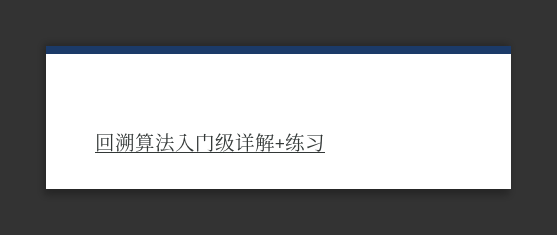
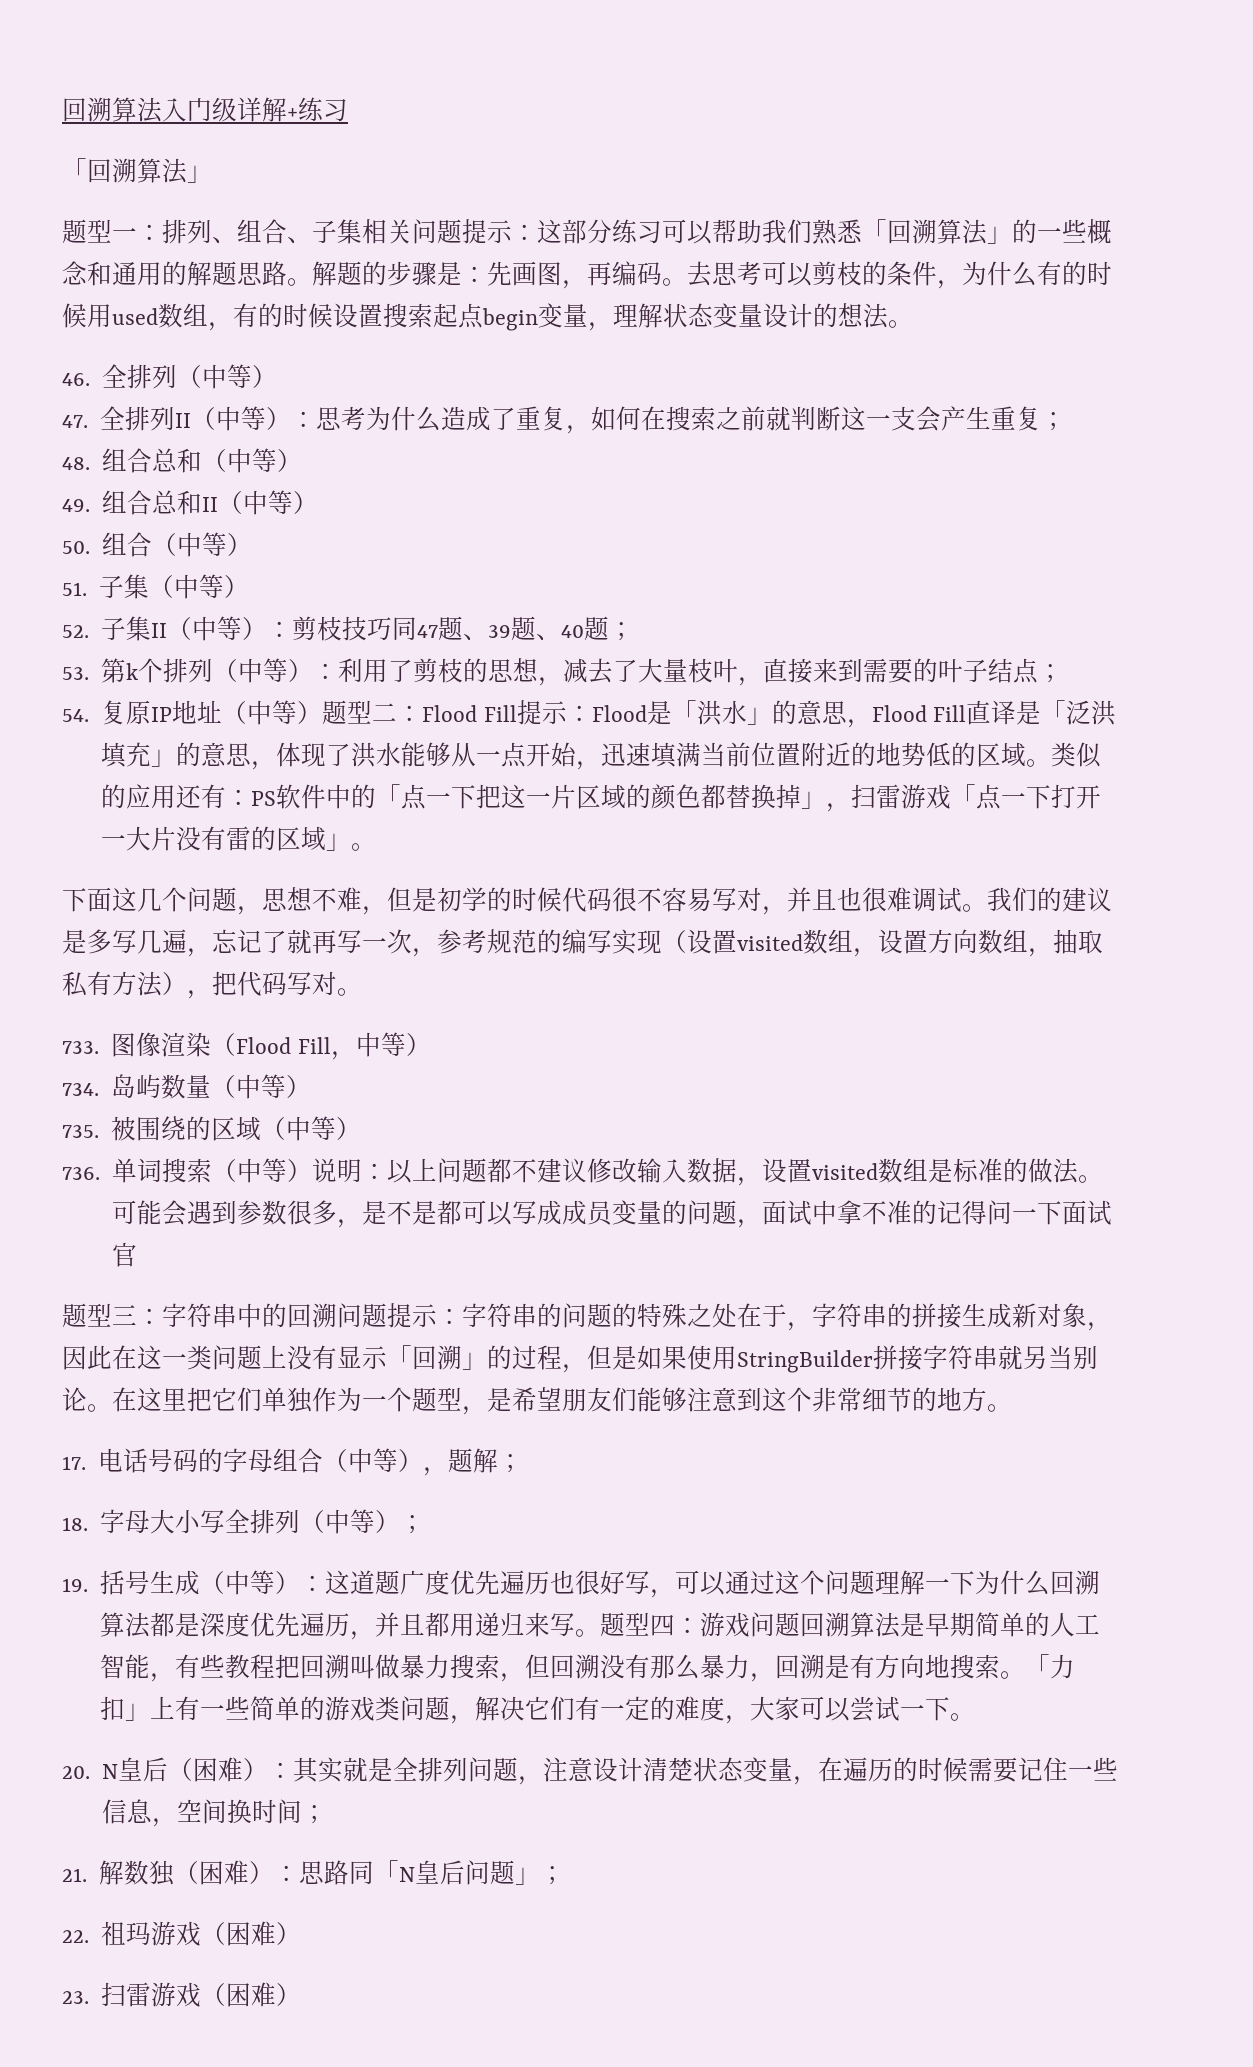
  回溯算法入门级详解+练习
+ 「回溯算法」
+ 题型一：排列、组合、子集相关问题提示：这部分练习可以帮助我们熟悉「回溯算法」的一些概念和通用的解题思路。解题的步骤是：先画图，再编码。去思考可以剪枝的条件，为什么有的时候用used数组，有的时候设置搜索起点begin变量，理解状态变量设计的想法。
+ 46.全排列（中等）
+ 47.全排列II（中等）：思考为什么造成了重复，如何在搜索之前就判断这一支会产生重复；
+ 48.组合总和（中等）
+ 49.组合总和II（中等）
+ 50.组合（中等）
+ 51.子集（中等）
+ 52.子集II（中等）：剪枝技巧同47题、39题、40题；
+ 53.第k个排列（中等）：利用了剪枝的思想，减去了大量枝叶，直接来到需要的叶子结点；
+ 54.复原IP地址（中等）题型二：Flood Fill提示：Flood是「洪水」的意思，Flood Fill直译是「泛洪填充」的意思，体现了洪水能够从一点开始，迅速填满当前位置附近的地势低的区域。类似的应用还有：PS软件中的「点一下把这一片区域的颜色都替换掉」，扫雷游戏「点一下打开一大片没有雷的区域」。
+ 下面这几个问题，思想不难，但是初学的时候代码很不容易写对，并且也很难调试。我们的建议是多写几遍，忘记了就再写一次，参考规范的编写实现（设置visited数组，设置方向数组，抽取私有方法），把代码写对。
+ 733.图像渲染（Flood Fill，中等）
+ 734.岛屿数量（中等）
+ 735.被围绕的区域（中等）
+ 736.单词搜索（中等）说明：以上问题都不建议修改输入数据，设置visited数组是标准的做法。可能会遇到参数很多，是不是都可以写成成员变量的问题，面试中拿不准的记得问一下面试官
+ 题型三：字符串中的回溯问题提示：字符串的问题的特殊之处在于，字符串的拼接生成新对象，因此在这一类问题上没有显示「回溯」的过程，但是如果使用StringBuilder拼接字符串就另当别论。在这里把它们单独作为一个题型，是希望朋友们能够注意到这个非常细节的地方。
+ 17.电话号码的字母组合（中等），题解；
+ 18.字母大小写全排列（中等）；
+ 19.括号生成（中等）：这道题广度优先遍历也很好写，可以通过这个问题理解一下为什么回溯算法都是深度优先遍历，并且都用递归来写。题型四：游戏问题回溯算法是早期简单的人工智能，有些教程把回溯叫做暴力搜索，但回溯没有那么暴力，回溯是有方向地搜索。「力扣」上有一些简单的游戏类问题，解决它们有一定的难度，大家可以尝试一下。
+ 20. N皇后（困难）：其实就是全排列问题，注意设计清楚状态变量，在遍历的时候需要记住一些信息，空间换时间；
+ 21.解数独（困难）：思路同「N皇后问题」；
+ 22.祖玛游戏（困难）
+ 23.扫雷游戏（困难）

